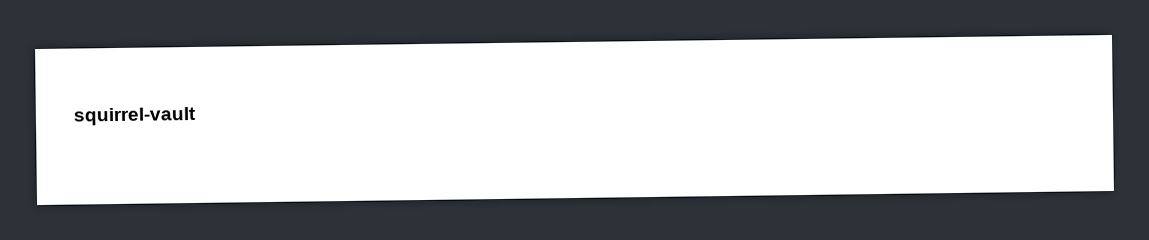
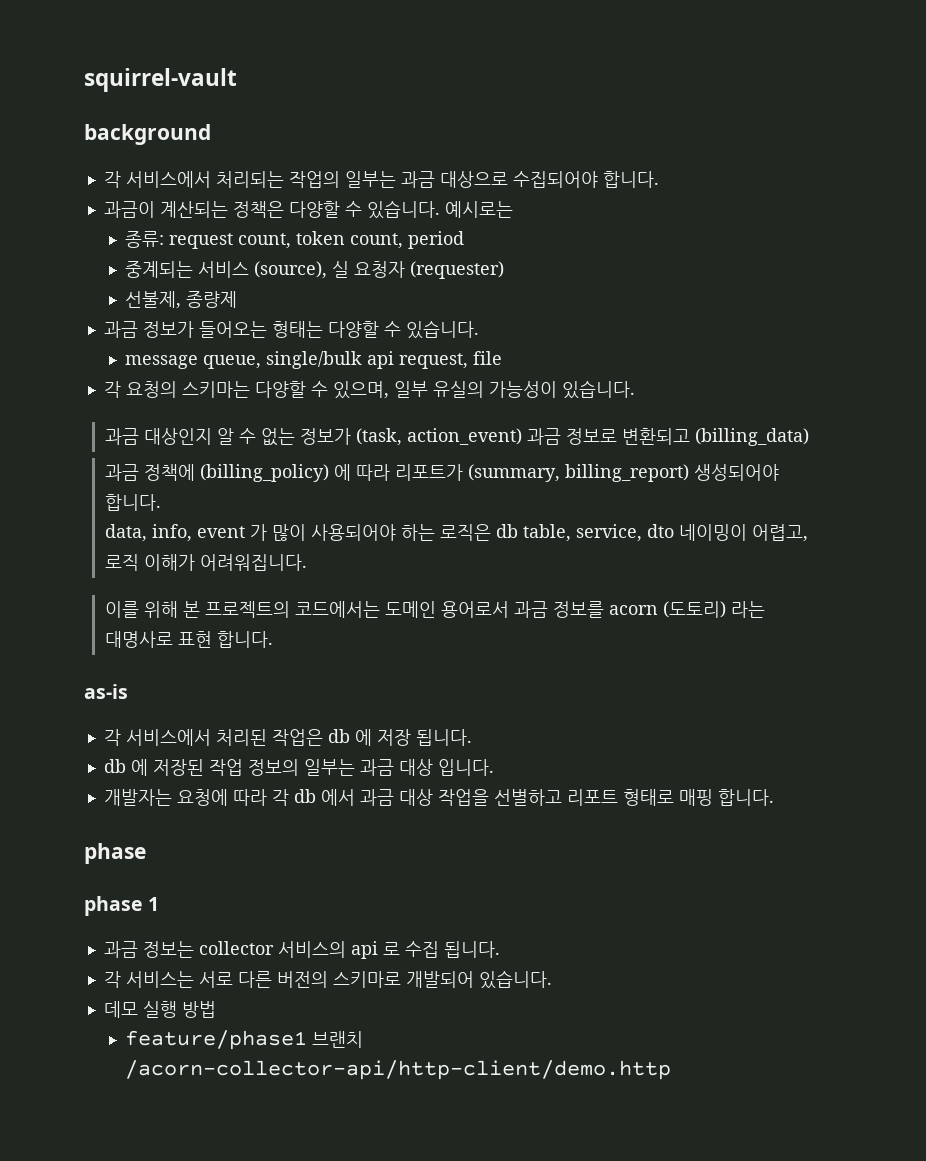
+ background
+ 각 서비스에서 처리되는 작업의 일부는 과금 대상으로 수집되어야 합니다.
+ 과금이 계산되는 정책은 다양할 수 있습니다. 예시로는
+ 종류: request count, token count, period
+ 중계되는 서비스 (source), 실 요청자 (requester)
+ 선불제, 종량제
+ 과금 정보가 들어오는 형태는 다양할 수 있습니다.
+ message queue, single/bulk api request, file
+ 각 요청의 스키마는 다양할 수 있으며, 일부 유실의 가능성이 있습니다.
+ 과금 대상인지 알 수 없는 정보가 (task, action_event) 과금 정보로 변환되고 (billing_data)
+ 과금 정책에 (billing_policy) 에 따라 리포트가 (summary, billing_report) 생성되어야 합니다.
+ data, info, event 가 많이 사용되어야 하는 로직은 db table, service, dto 네이밍이 어렵고, 로직 이해가 어려워집니다.
+ 이를 위해 본 프로젝트의 코드에서는 도메인 용어로서 과금 정보를 acorn (도토리) 라는 대명사로 표현 합니다.
+ as-is
+ 각 서비스에서 처리된 작업은 db 에 저장 됩니다.
+ db 에 저장된 작업 정보의 일부는 과금 대상 입니다.
+ 개발자는 요청에 따라 각 db 에서 과금 대상 작업을 선별하고 리포트 형태로 매핑 합니다.
+ phase
+ phase 1
+ 과금 정보는 collector 서비스의 api 로 수집 됩니다.
+ 각 서비스는 서로 다른 버전의 스키마로 개발되어 있습니다.
+ 데모 실행 방법
+ feature/phase1 브랜치 /acorn-collector-api/http-client/demo.http

